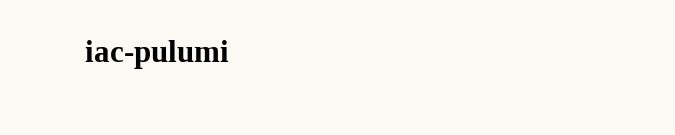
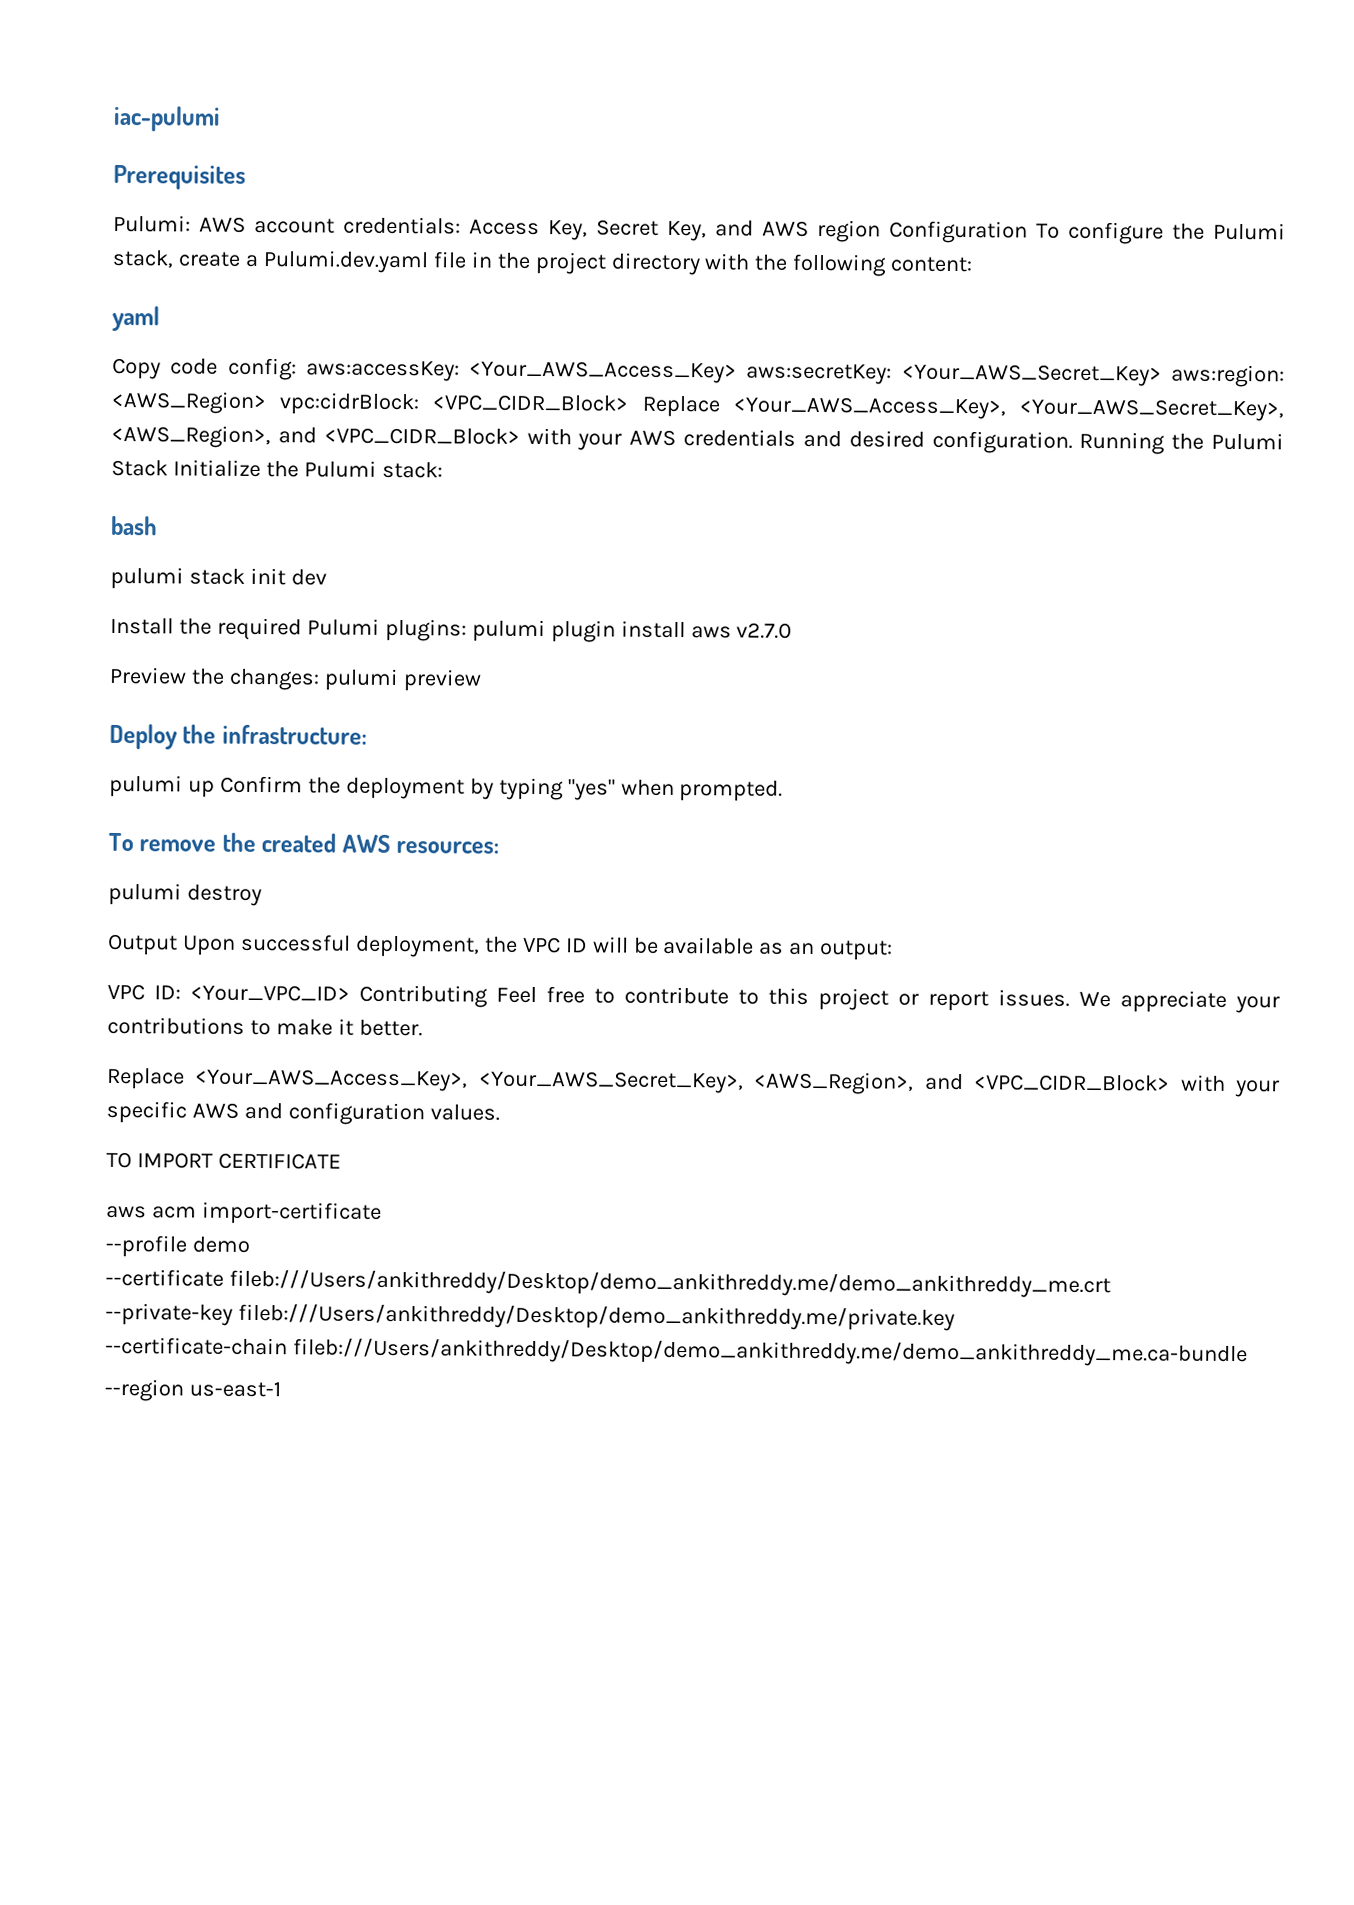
+ Prerequisites
+ Pulumi: AWS account credentials: Access Key, Secret Key, and AWS region Configuration To configure the Pulumi stack, create a Pulumi.dev.yaml file in the project directory with the following content:
+ yaml
+ Copy code config: aws:accessKey: <Your_AWS_Access_Key> aws:secretKey: <Your_AWS_Secret_Key> aws:region: <AWS_Region> vpc:cidrBlock: <VPC_CIDR_Block> Replace <Your_AWS_Access_Key>, <Your_AWS_Secret_Key>, <AWS_Region>, and <VPC_CIDR_Block> with your AWS credentials and desired configuration. Running the Pulumi Stack Initialize the Pulumi stack:
+ bash
+ pulumi stack init dev
+ Install the required Pulumi plugins: pulumi plugin install aws v2.7.0
+ Preview the changes: pulumi preview
+ Deploy the infrastructure:
+ pulumi up Confirm the deployment by typing "yes" when prompted.
+ To remove the created AWS resources:
+ pulumi destroy
+ Output Upon successful deployment, the VPC ID will be available as an output:
+ VPC ID: <Your_VPC_ID> Contributing Feel free to contribute to this project or report issues. We appreciate your contributions to make it better.
+ Replace <Your_AWS_Access_Key>, <Your_AWS_Secret_Key>, <AWS_Region>, and <VPC_CIDR_Block> with your specific AWS and configuration values.
+ TO IMPORT CERTIFICATE
+ aws acm import-certificate
+ --profile demo
+ --certificate fileb:///Users/ankithreddy/Desktop/demo_ankithreddy.me/demo_ankithreddy_me.crt
+ --private-key fileb:///Users/ankithreddy/Desktop/demo_ankithreddy.me/private.key
+ --certificate-chain fileb:///Users/ankithreddy/Desktop/demo_ankithreddy.me/demo_ankithreddy_me.ca-bundle
+ --region us-east-1

